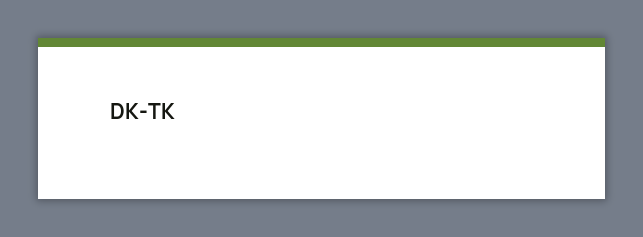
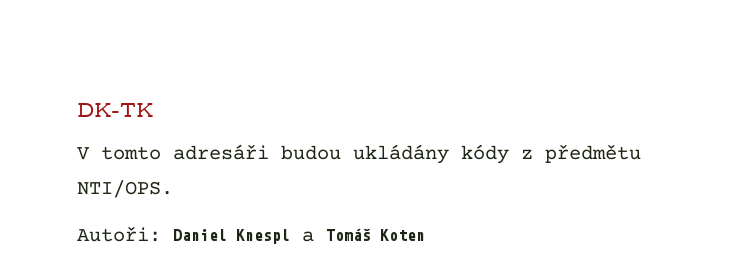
+ V tomto adresáři budou ukládány kódy z předmětu NTI/OPS.
+ Autoři: Daniel Knespl a Tomáš Koten

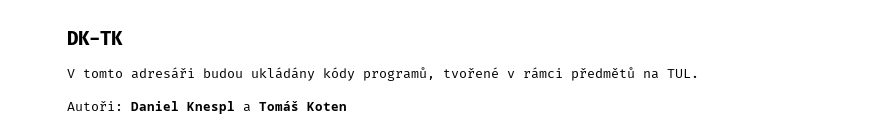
- V tomto adresáři budou ukládány kódy z předmětu NTI/OPS.
+ V tomto adresáři budou ukládány kódy programů, tvořené v rámci předmětů na TUL.

